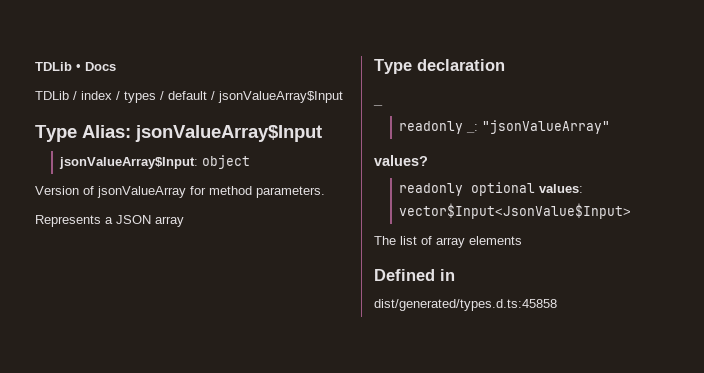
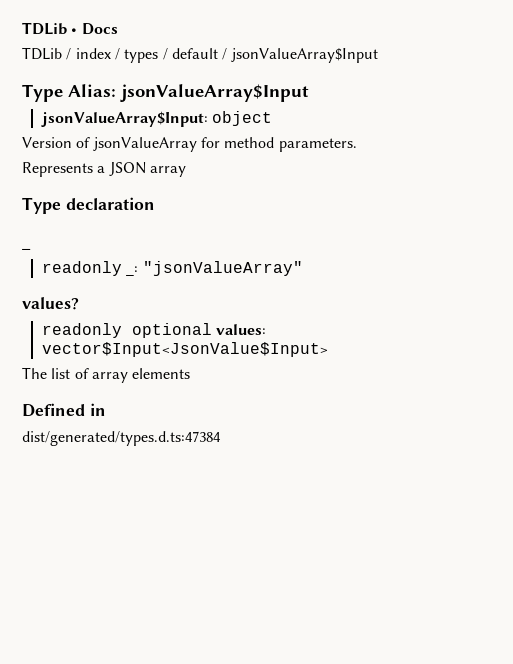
- dist/generated/types.d.ts:45858
+ dist/generated/types.d.ts:47384

